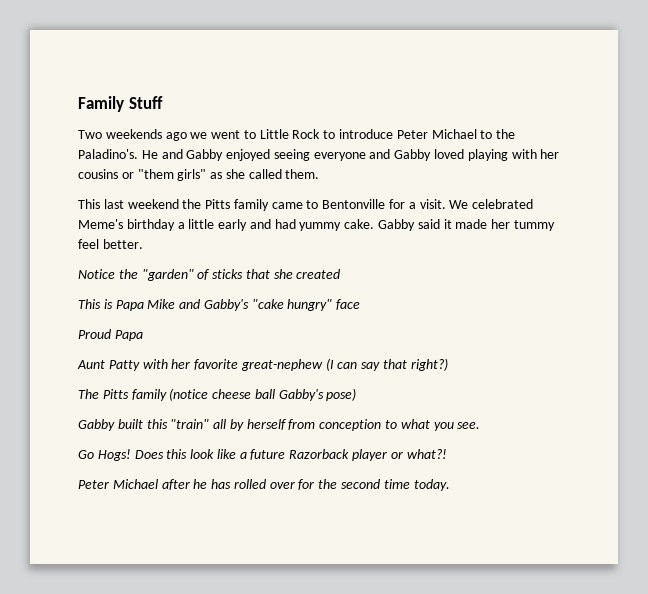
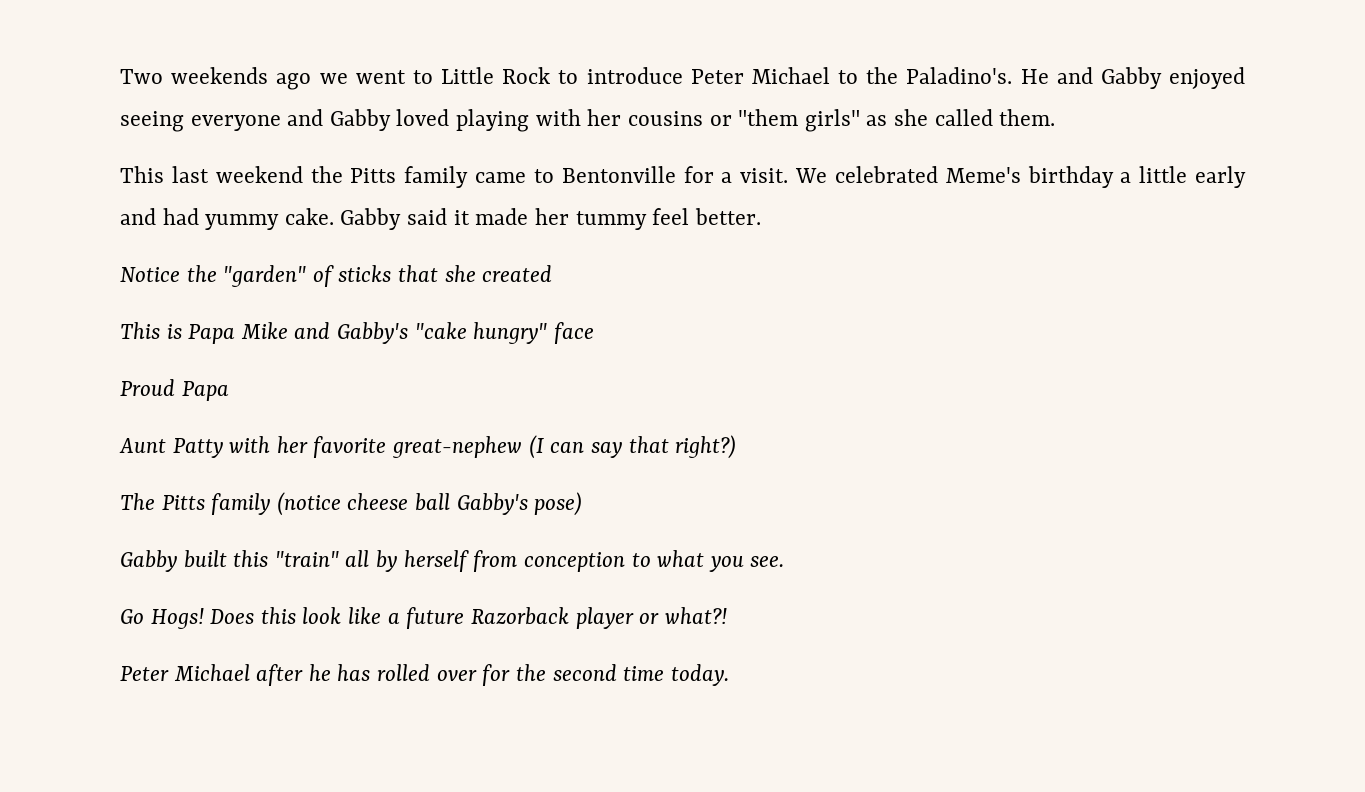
- Family Stuff

